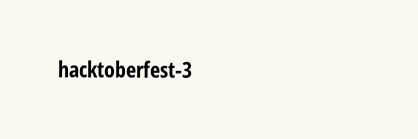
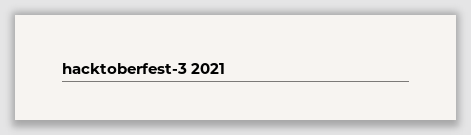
- hacktoberfest-3
+ hacktoberfest-3 2021

